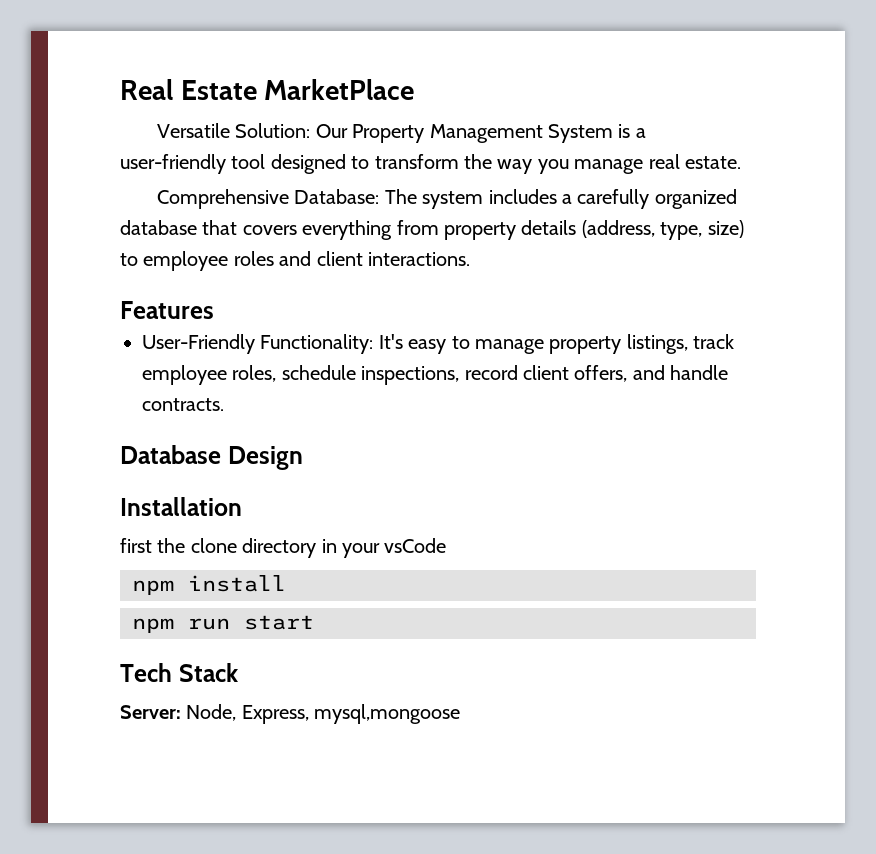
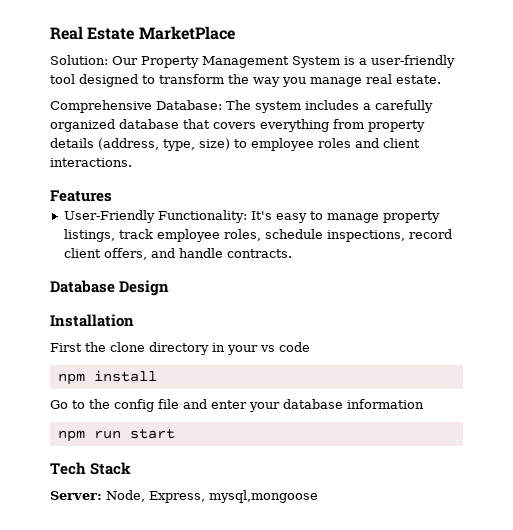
- Versatile Solution: Our Property Management System is a user-friendly tool designed to transform the way you manage real estate.
+ Solution: Our Property Management System is a user-friendly tool designed to transform the way you manage real estate.
- first the clone directory in your vsCode
+ First the clone directory in your vs code
+ Go to the config file and enter your database information

